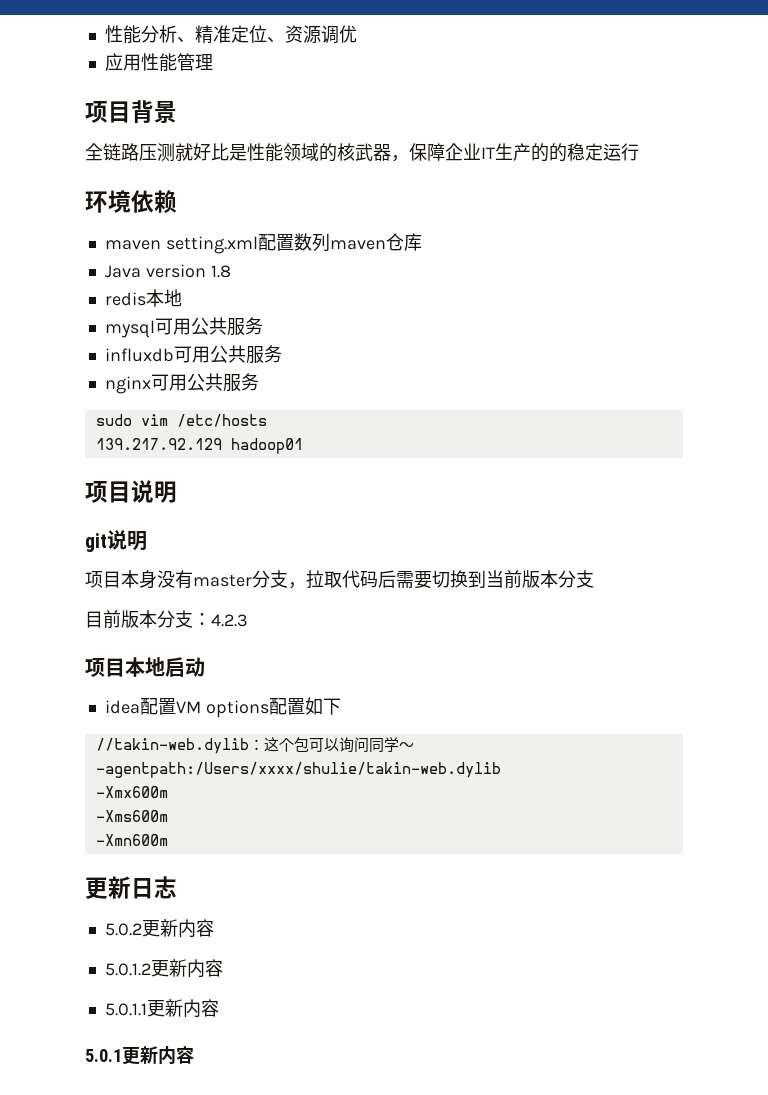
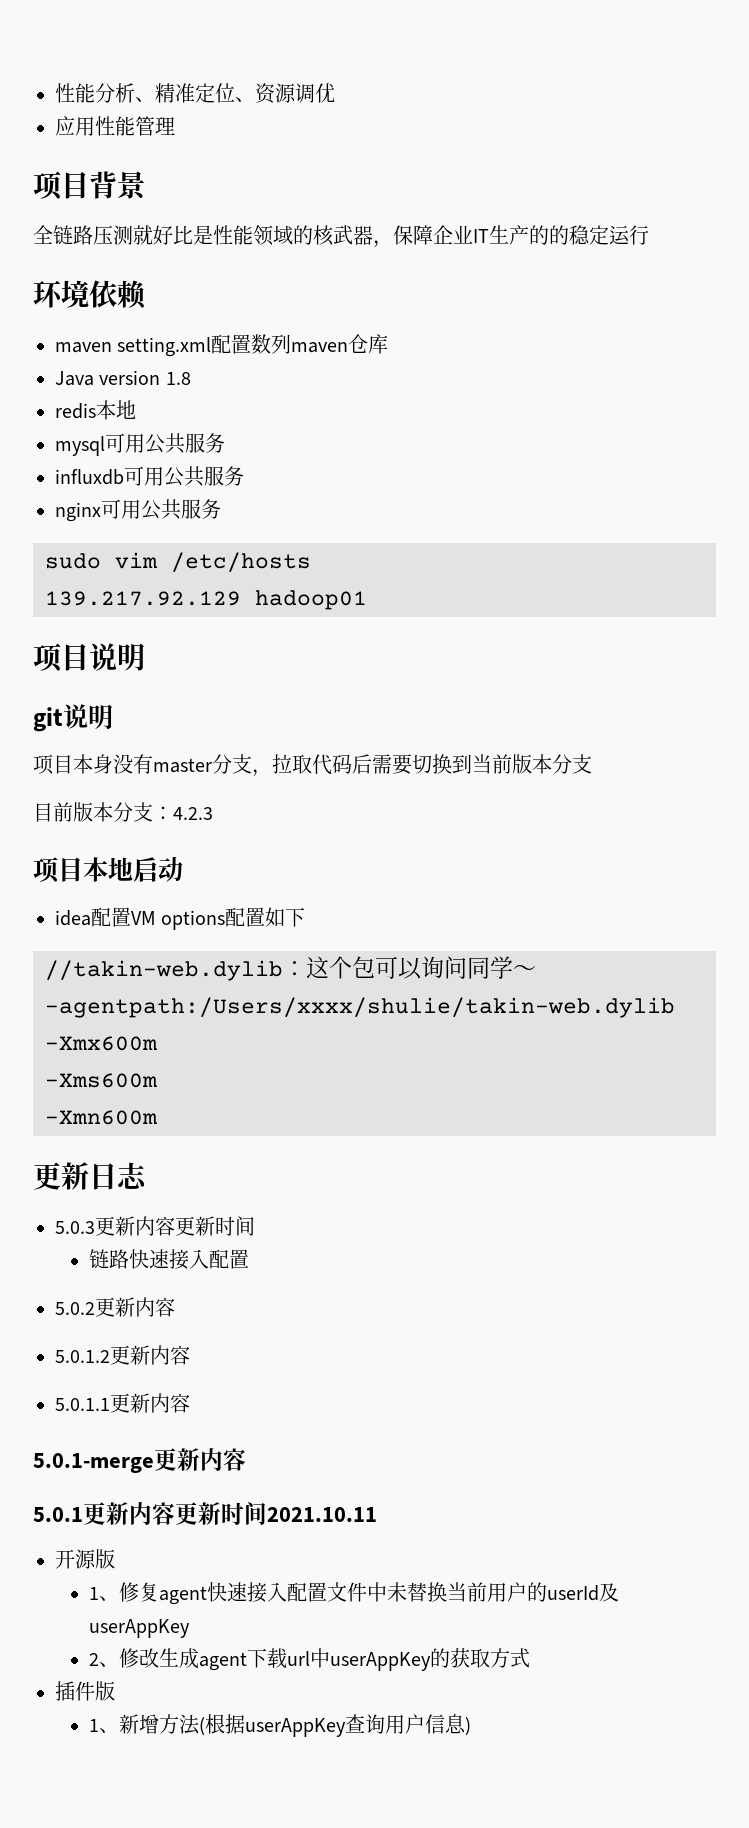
+ 5.0.3更新内容更新时间
+ 链路快速接入配置
+ 5.0.1-merge更新内容
- 5.0.1更新内容
+ 5.0.1更新内容更新时间2021.10.11
+ 开源版
+ 1、修复agent快速接入配置文件中未替换当前用户的userId及userAppKey
+ 2、修改生成agent下载url中userAppKey的获取方式
+ 插件版
+ 1、新增方法(根据userAppKey查询用户信息)

